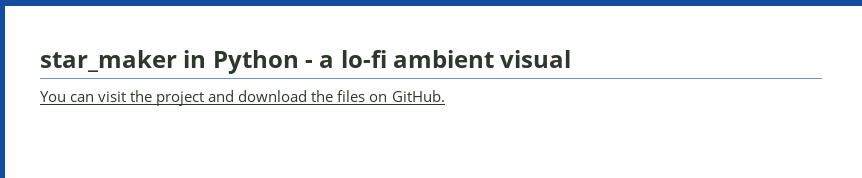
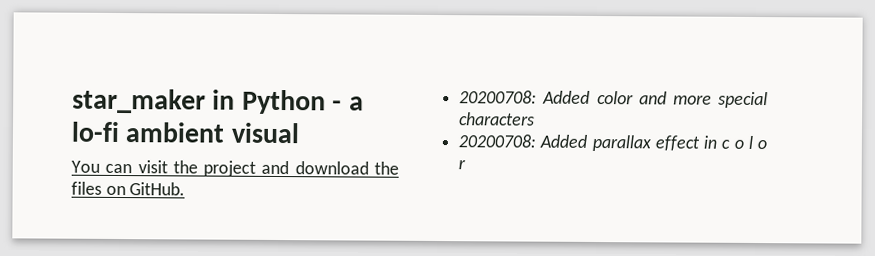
+ 20200708: Added color and more special characters
+ 20200708: Added parallax effect in c o l o r

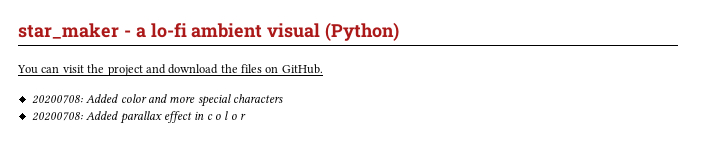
- star_maker in Python - a lo-fi ambient visual
+ star_maker - a lo-fi ambient visual (Python)

